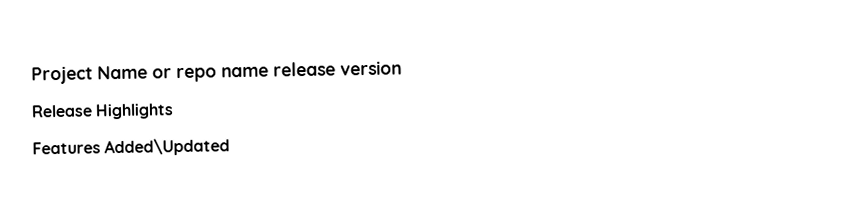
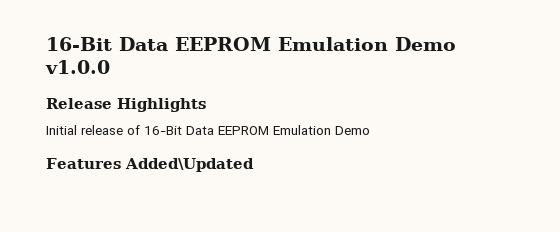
- Project Name or repo name release version
+ 16-Bit Data EEPROM Emulation Demo v1.0.0
  Release Highlights
+ Initial release of 16-Bit Data EEPROM Emulation Demo

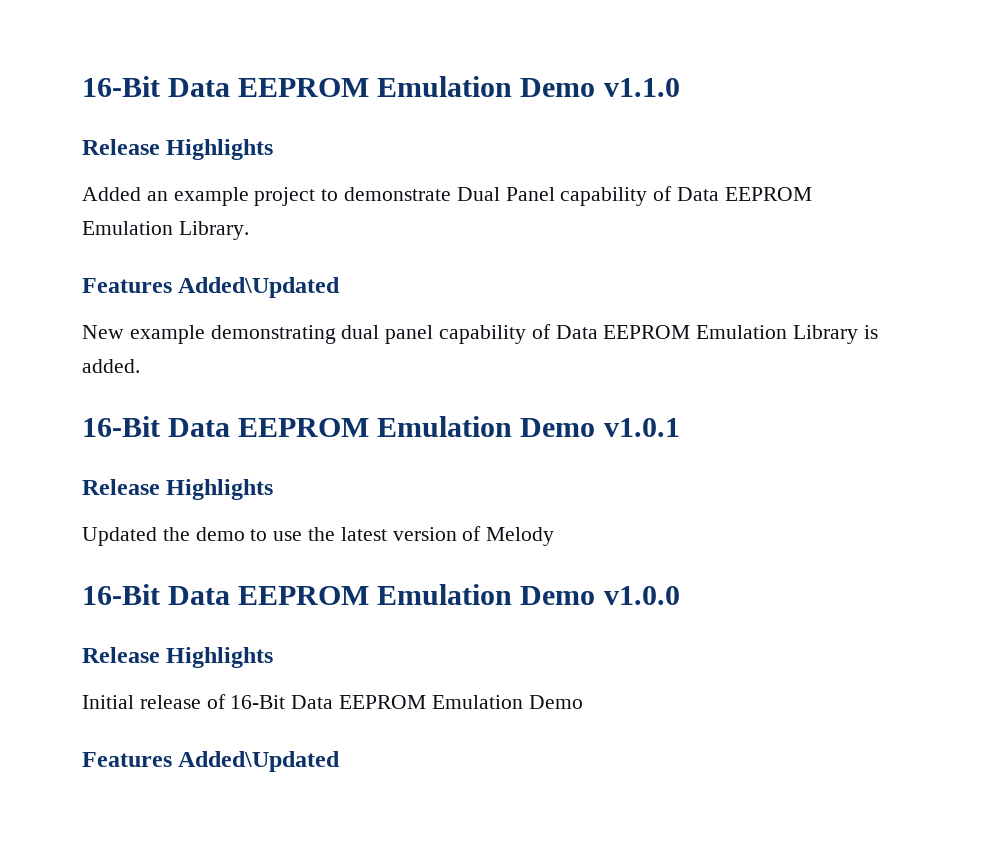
+ 16-Bit Data EEPROM Emulation Demo v1.1.0
+ Release Highlights
+ Added an example project to demonstrate Dual Panel capability of Data EEPROM Emulation Library.
+ Features Added\Updated
+ New example demonstrating dual panel capability of Data EEPROM Emulation Library is added.
+ 16-Bit Data EEPROM Emulation Demo v1.0.1
+ Release Highlights
+ Updated the demo to use the latest version of Melody

